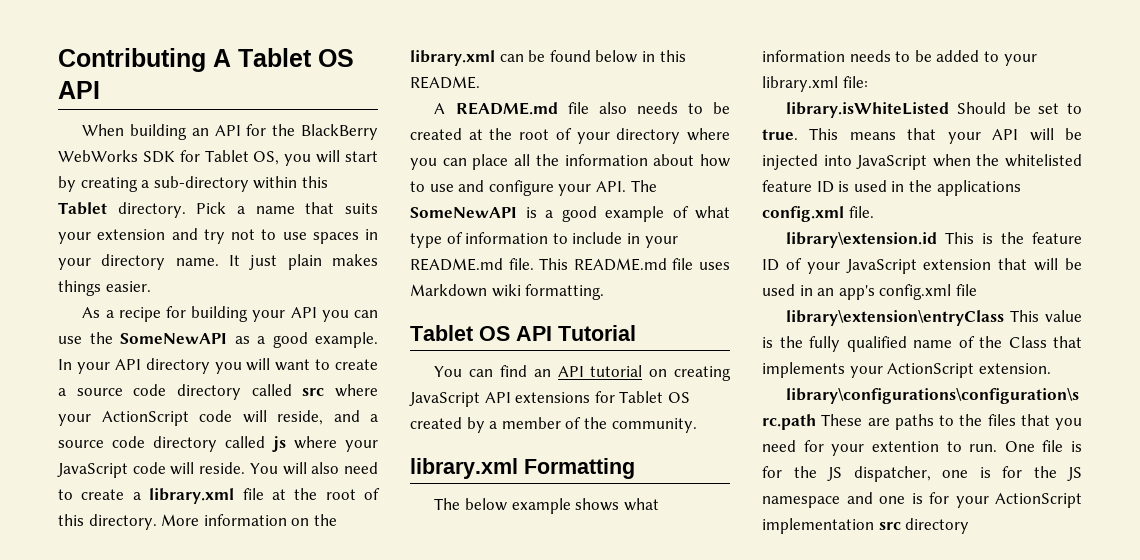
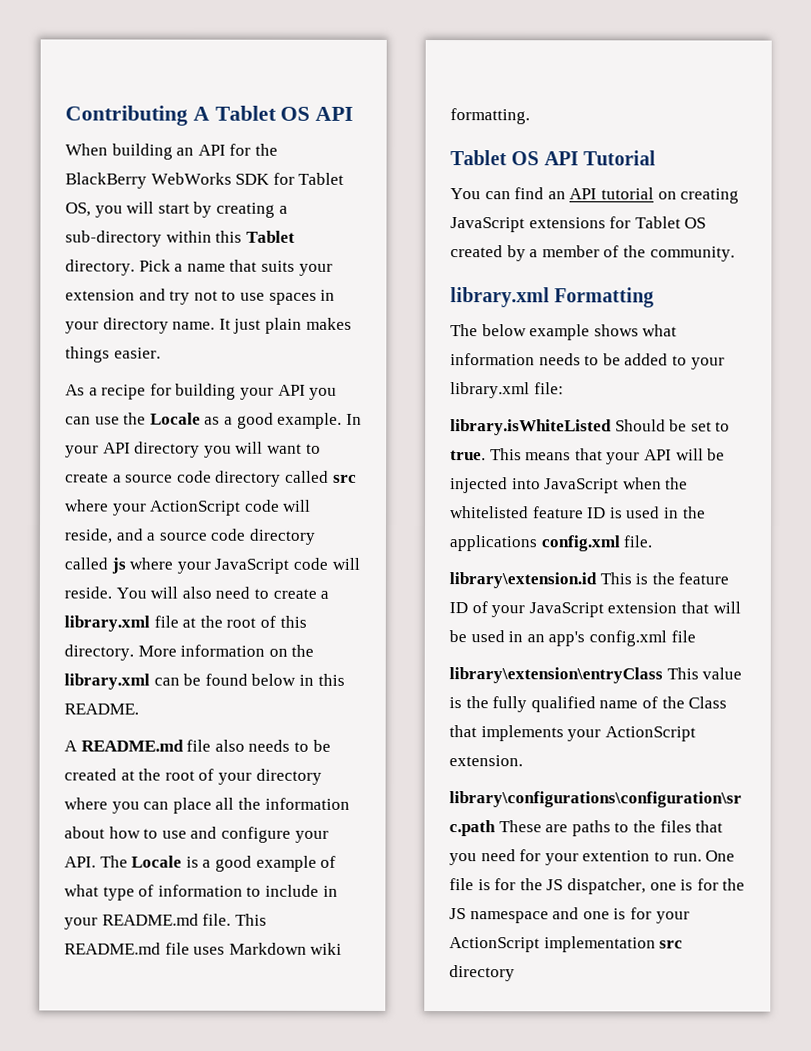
- As a recipe for building your API you can use the SomeNewAPI as a good example.
+ As a recipe for building your API you can use the Locale as a good example.
- A README.md file also needs to be created at the root of your directory where you can place all the information about how to use and configure your API. The SomeNewAPI is a good example of what type of information to include in your README.md file.
+ A README.md file also needs to be created at the root of your directory where you can place all the information about how to use and configure your API. The Locale is a good example of what type of information to include in your README.md file.
- You can find an API tutorial on creating JavaScript API extensions for Tablet OS created by a member of the community.
+ You can find an API tutorial on creating JavaScript extensions for Tablet OS created by a member of the community.

